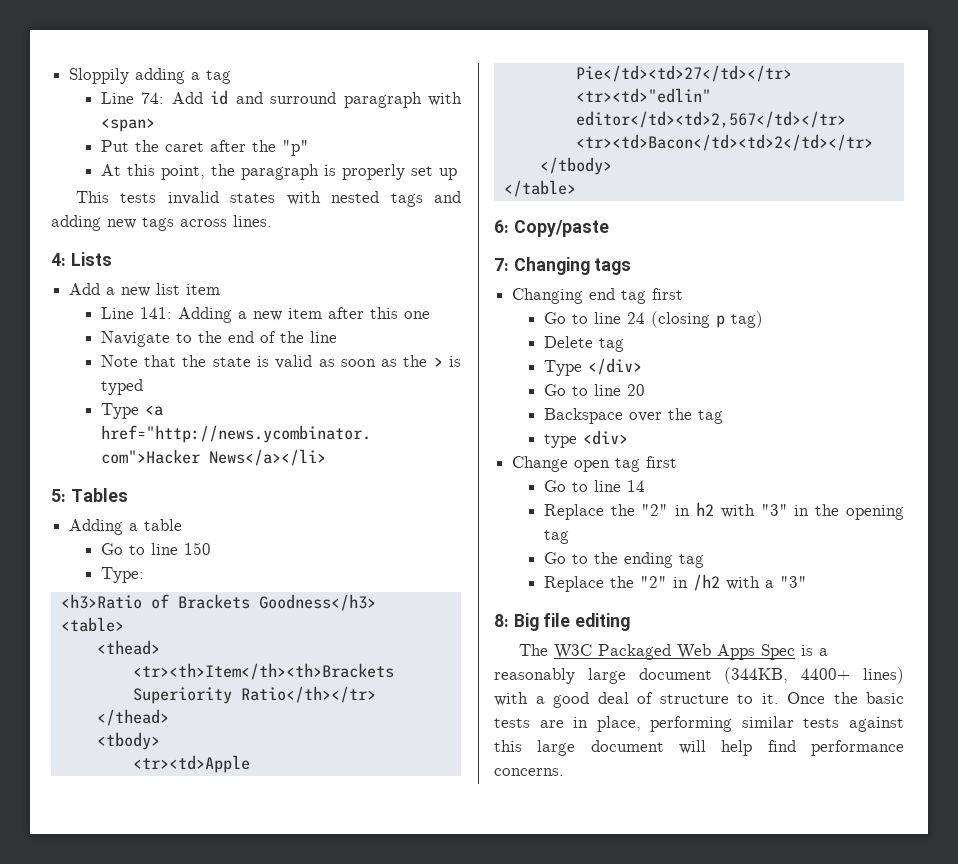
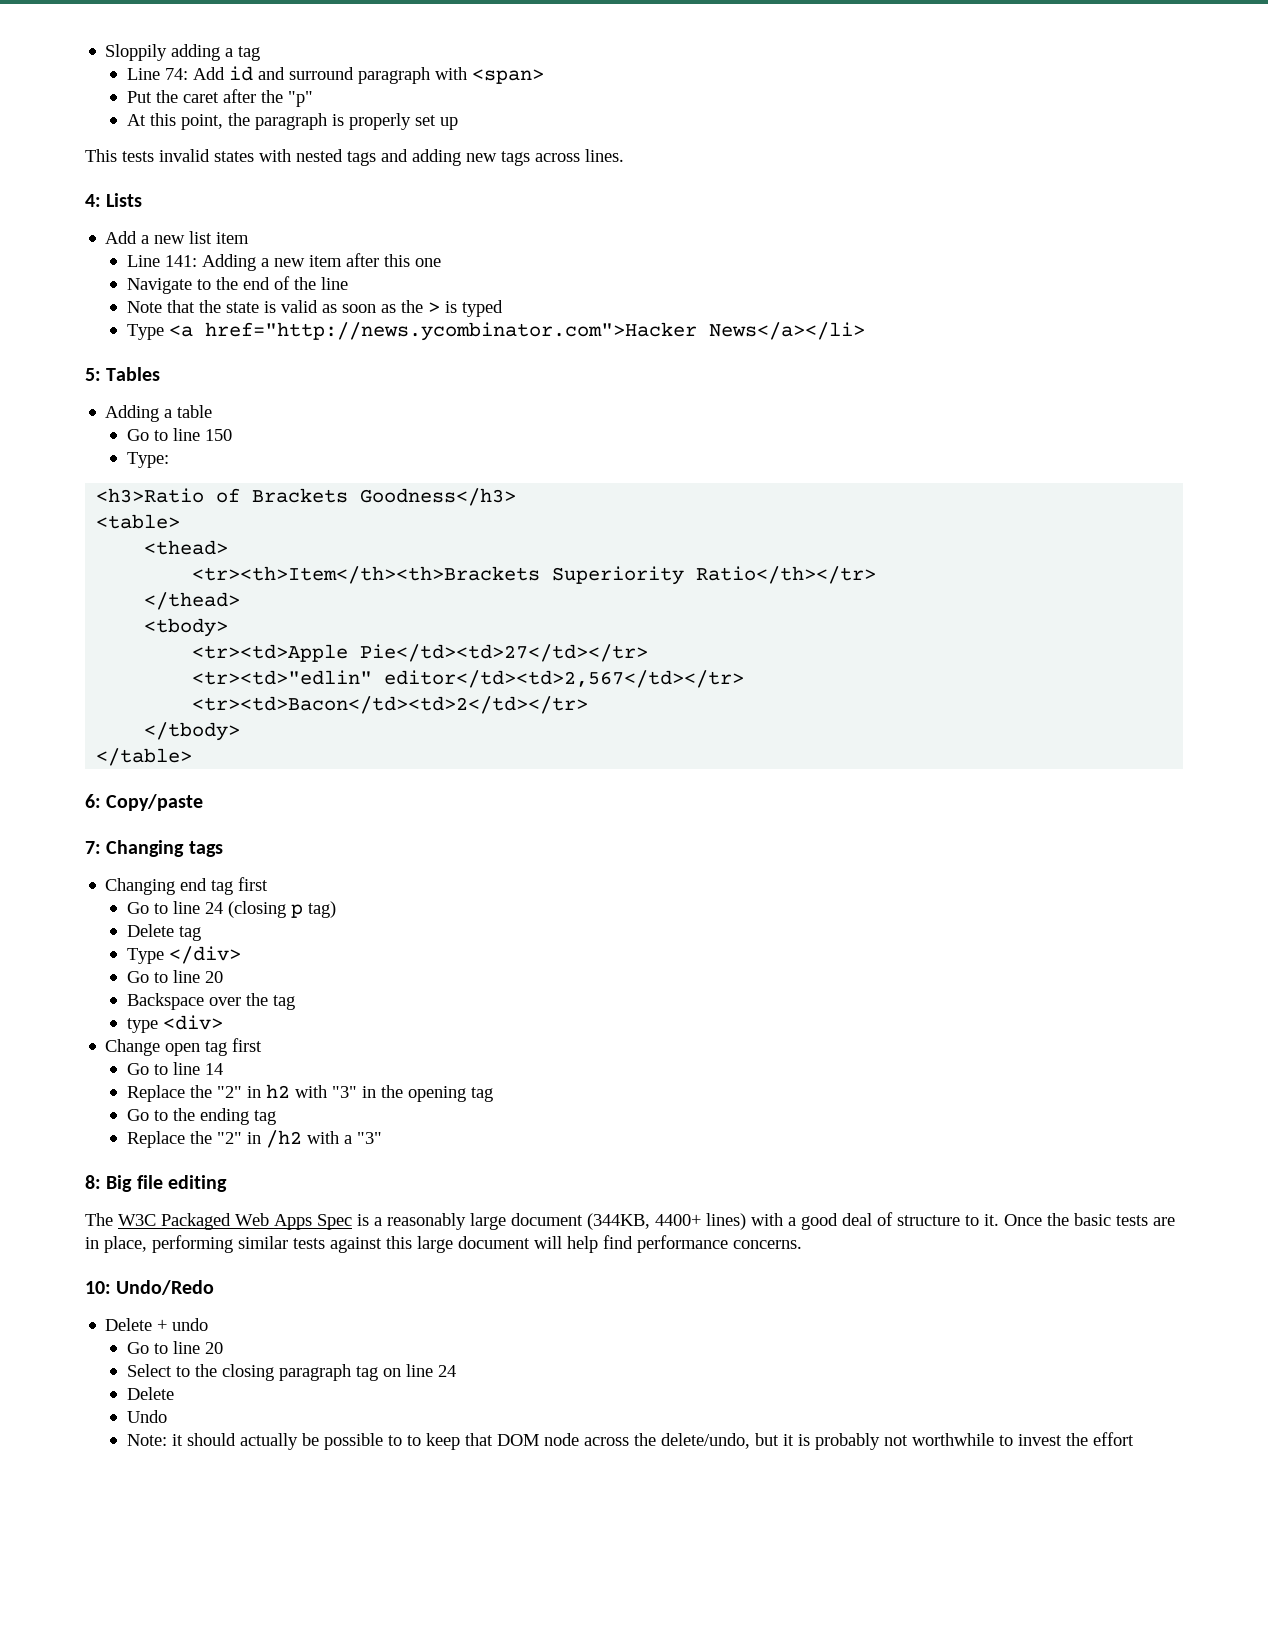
+ 10: Undo/Redo
+ Delete + undo
+ Go to line 20
+ Select to the closing paragraph tag on line 24
+ Delete
+ Undo
+ Note: it should actually be possible to to keep that DOM node across the delete/undo, but it is probably not worthwhile to invest the effort

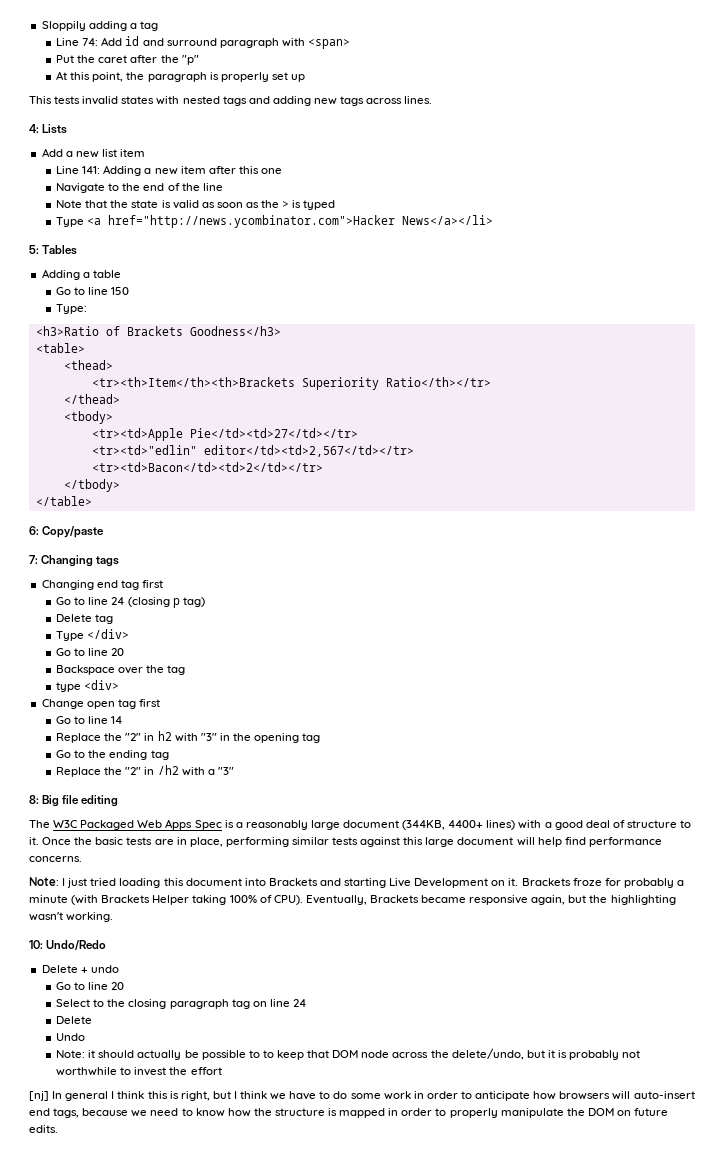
+ Note: I just tried loading this document into Brackets and starting Live Development on it. Brackets froze for probably a minute (with Brackets Helper taking 100% of CPU). Eventually, Brackets became responsive again, but the highlighting wasn't working.
+ [nj] In general I think this is right, but I think we have to do some work in order to anticipate how browsers will auto-insert end tags, because we need to know how the structure is mapped in order to properly manipulate the DOM on future edits.

